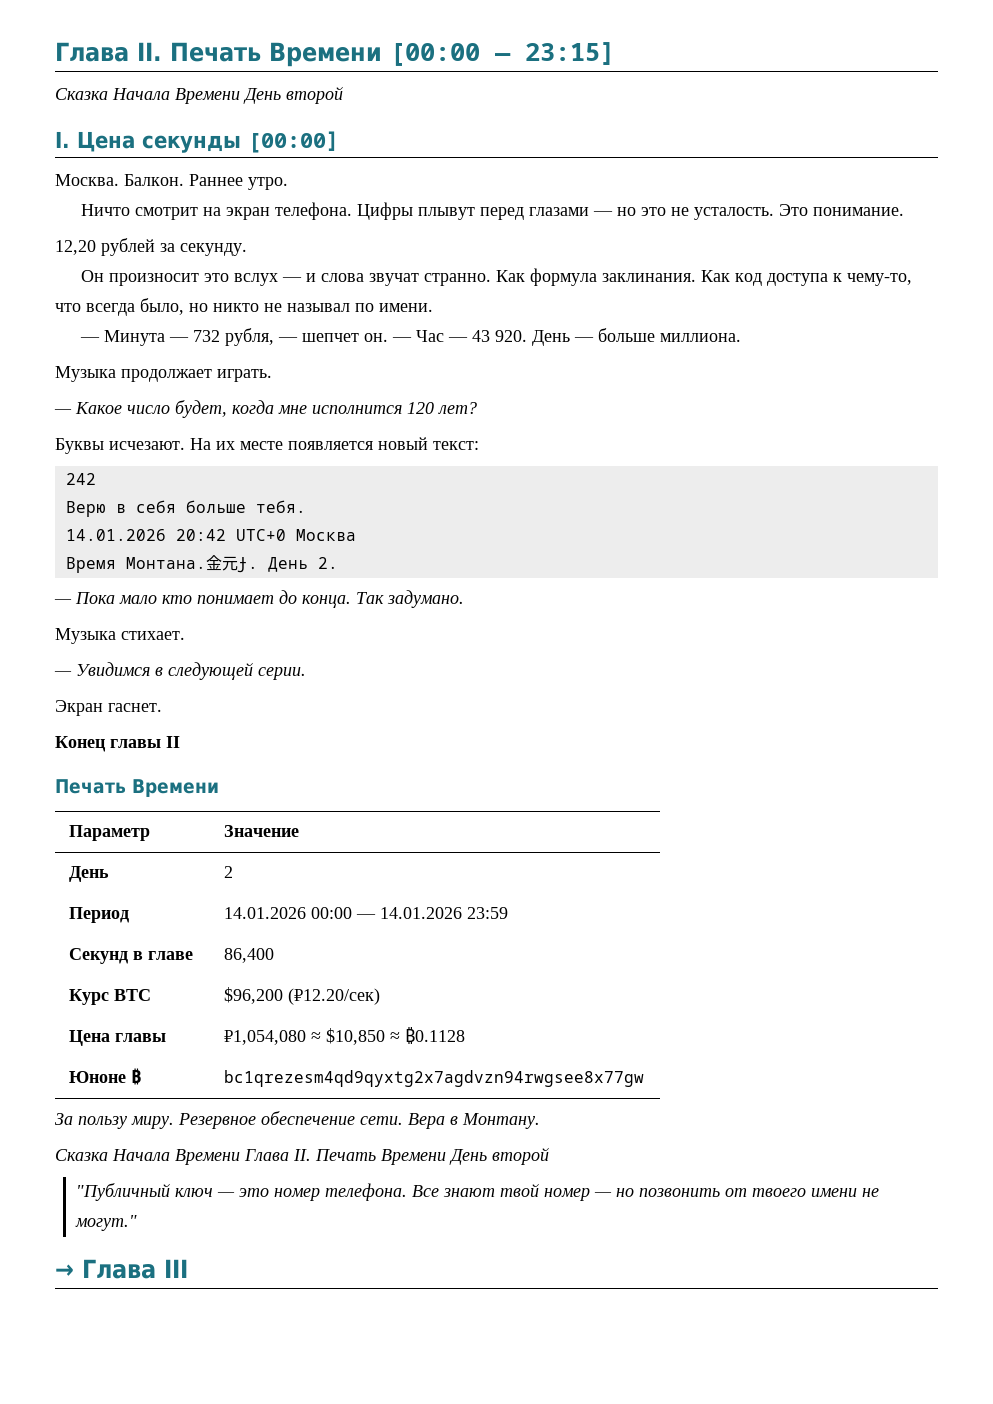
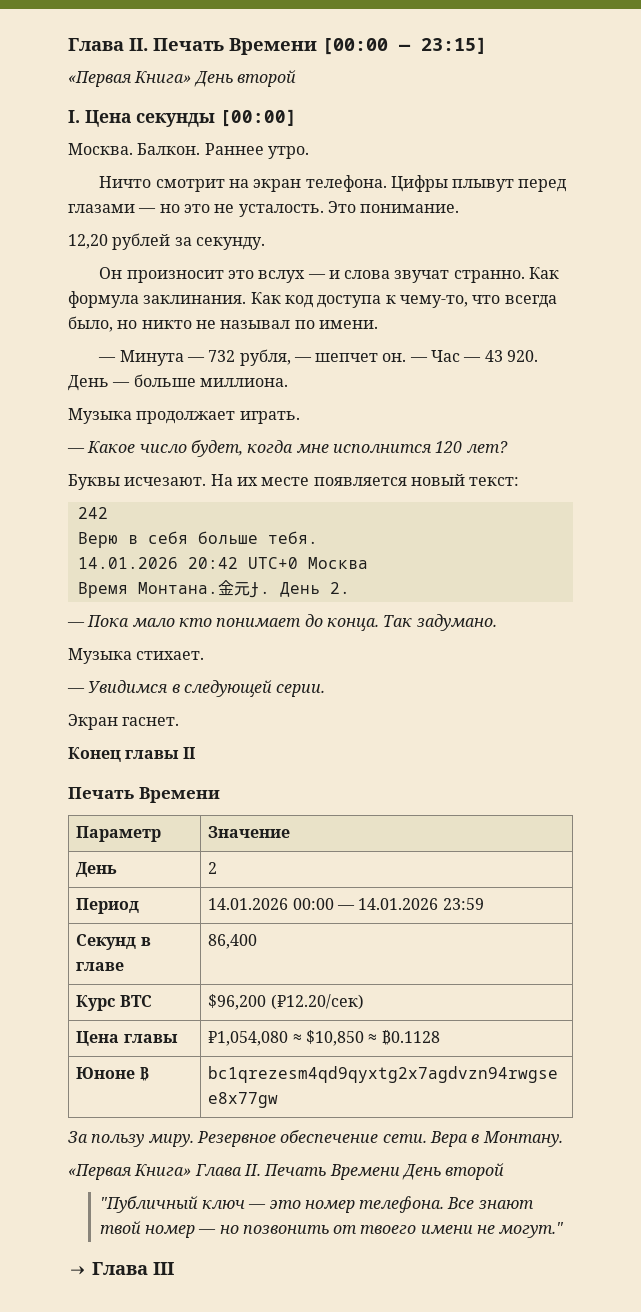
- Сказка Начала Времени День второй
+ «Первая Книга» День второй
- Сказка Начала Времени Глава II. Печать Времени День второй
+ «Первая Книга» Глава II. Печать Времени День второй

